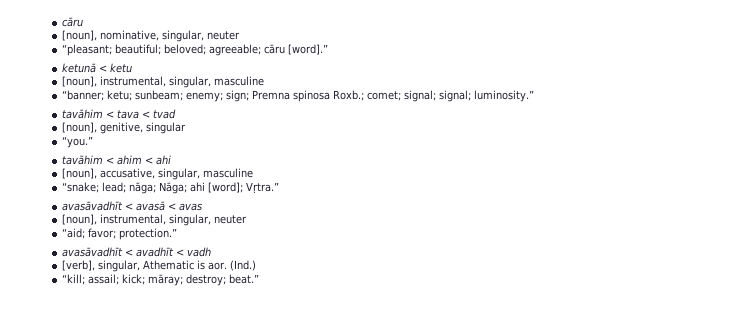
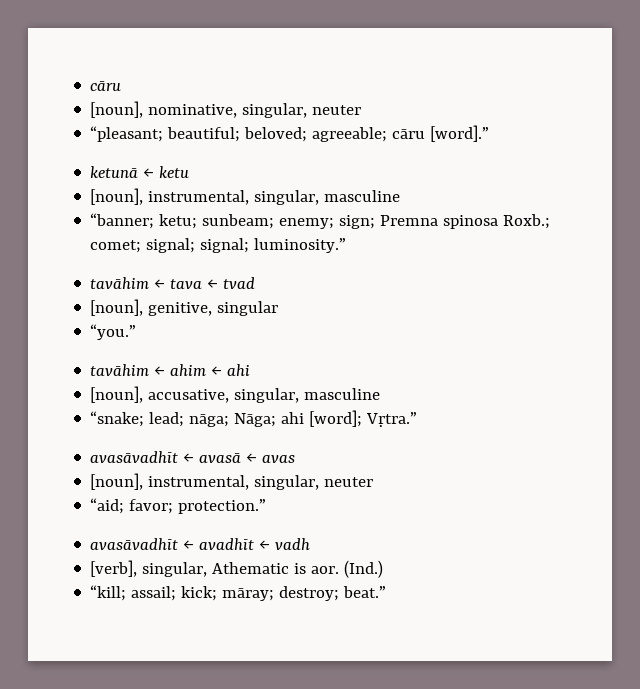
- ketunā < ketu
+ ketunā ← ketu
- tavāhim < tava < tvad
+ tavāhim ← tava ← tvad
- tavāhim < ahim < ahi
+ tavāhim ← ahim ← ahi
- avasāvadhīt < avasā < avas
+ avasāvadhīt ← avasā ← avas
- avasāvadhīt < avadhīt < vadh
+ avasāvadhīt ← avadhīt ← vadh

